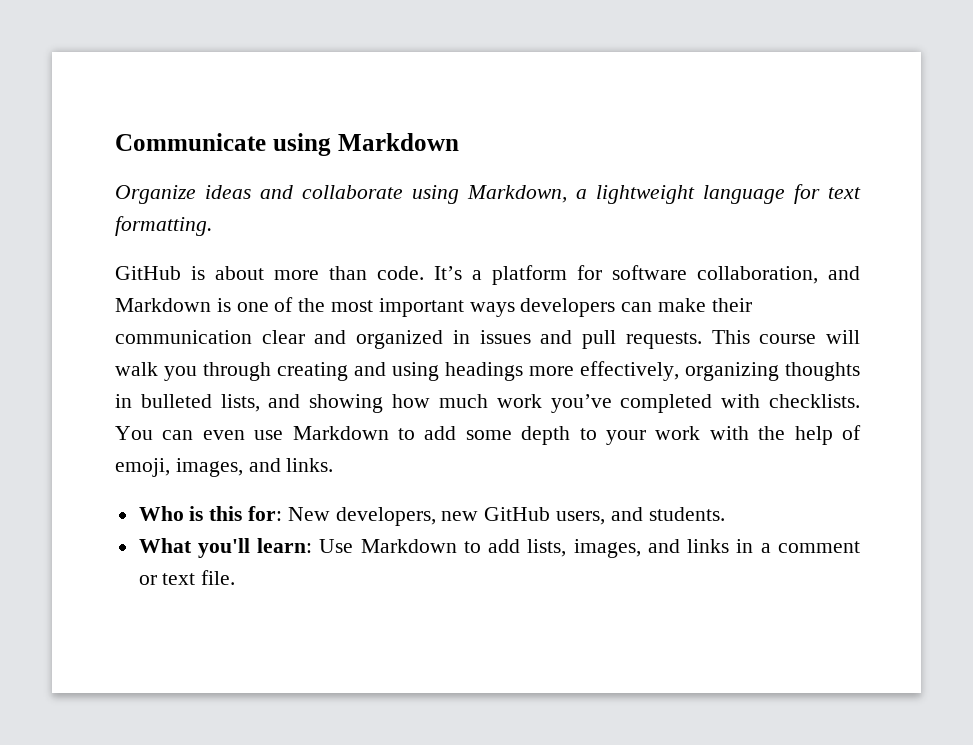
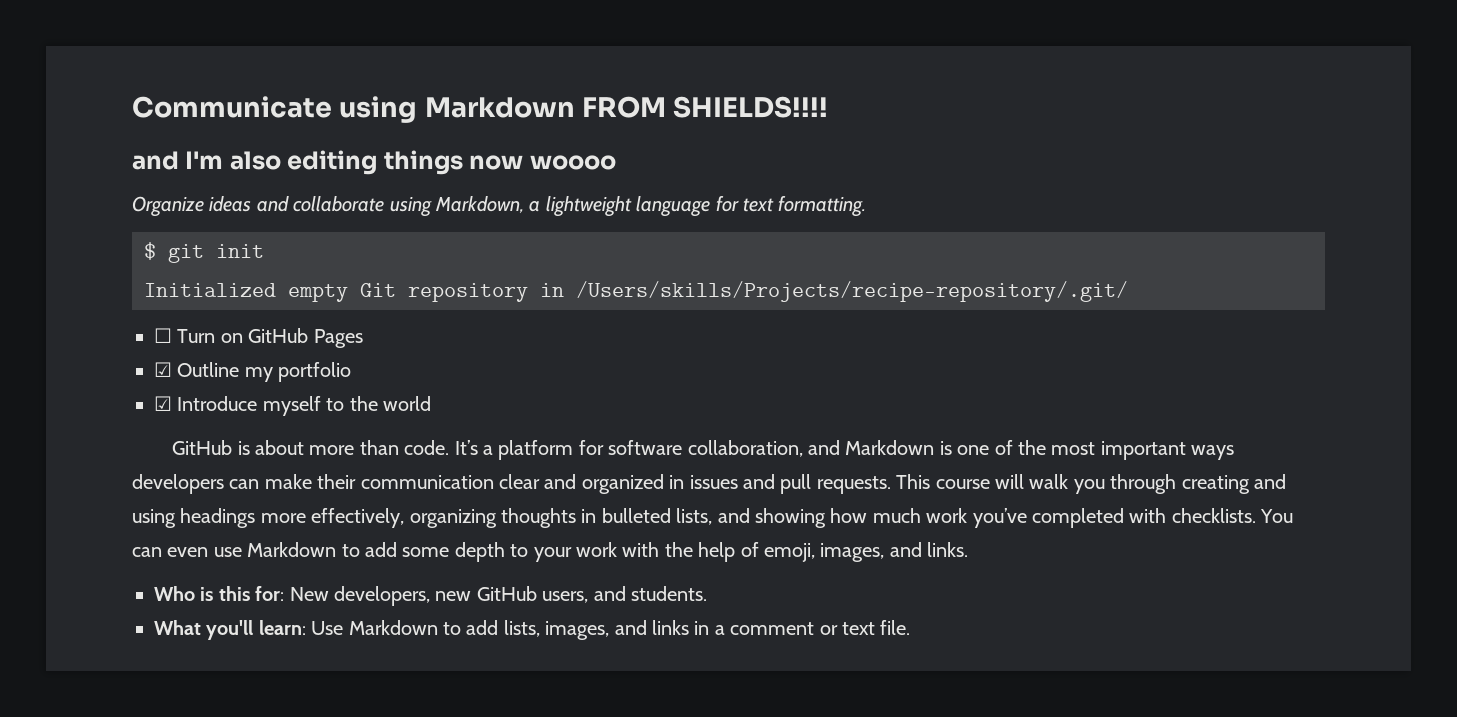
- Communicate using Markdown
+ Communicate using Markdown FROM SHIELDS!!!!
+ and I'm also editing things now woooo
+ $ git init
+ Initialized empty Git repository in /Users/skills/Projects/recipe-repository/.git/
+ ☐ Turn on GitHub Pages
+ ☑ Outline my portfolio
+ ☑ Introduce myself to the world

